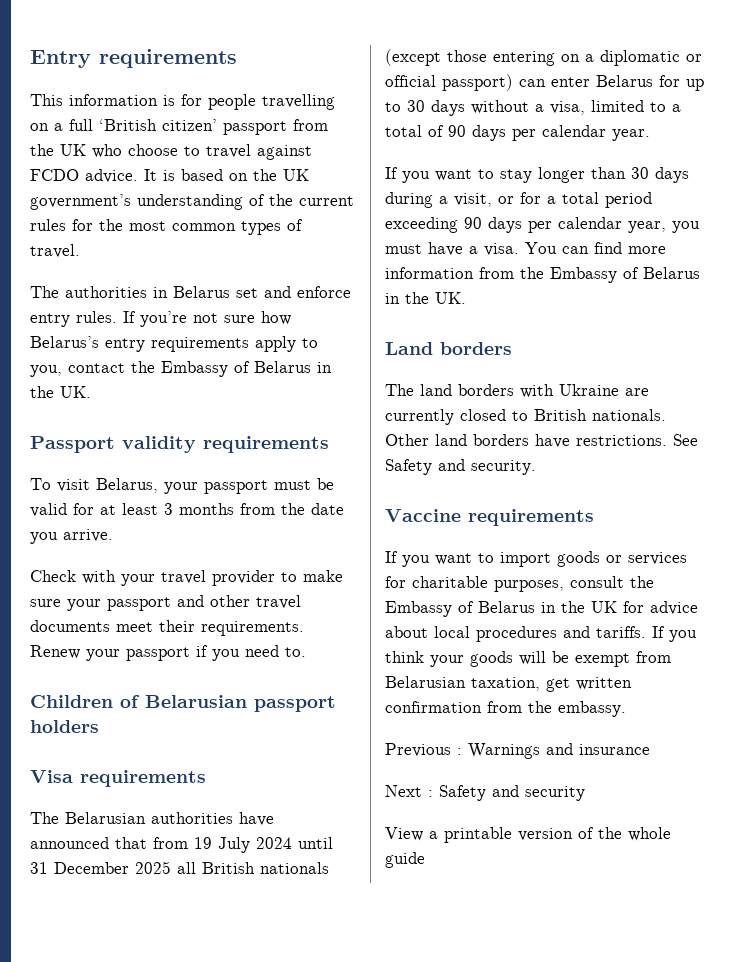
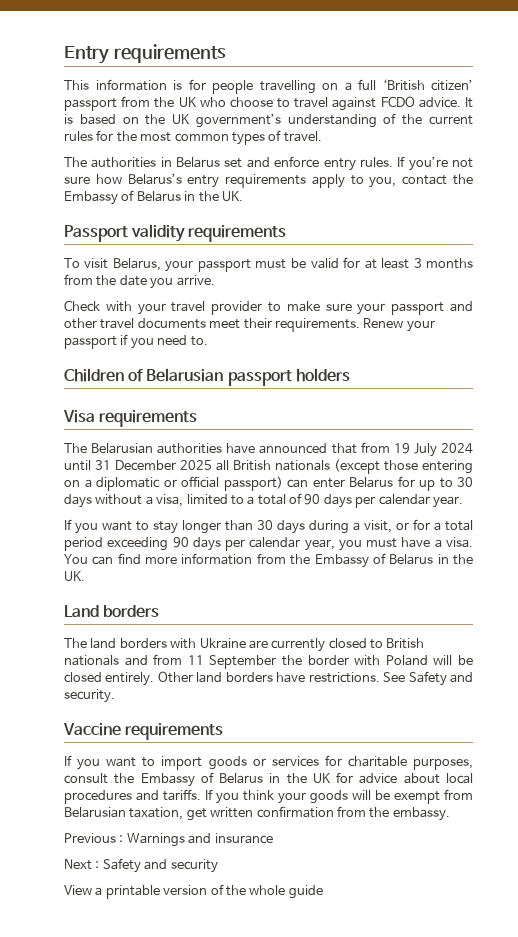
- The land borders with Ukraine are currently closed to British nationals.
+ The land borders with Ukraine are currently closed to British nationals and from 11 September the border with Poland will be closed entirely.

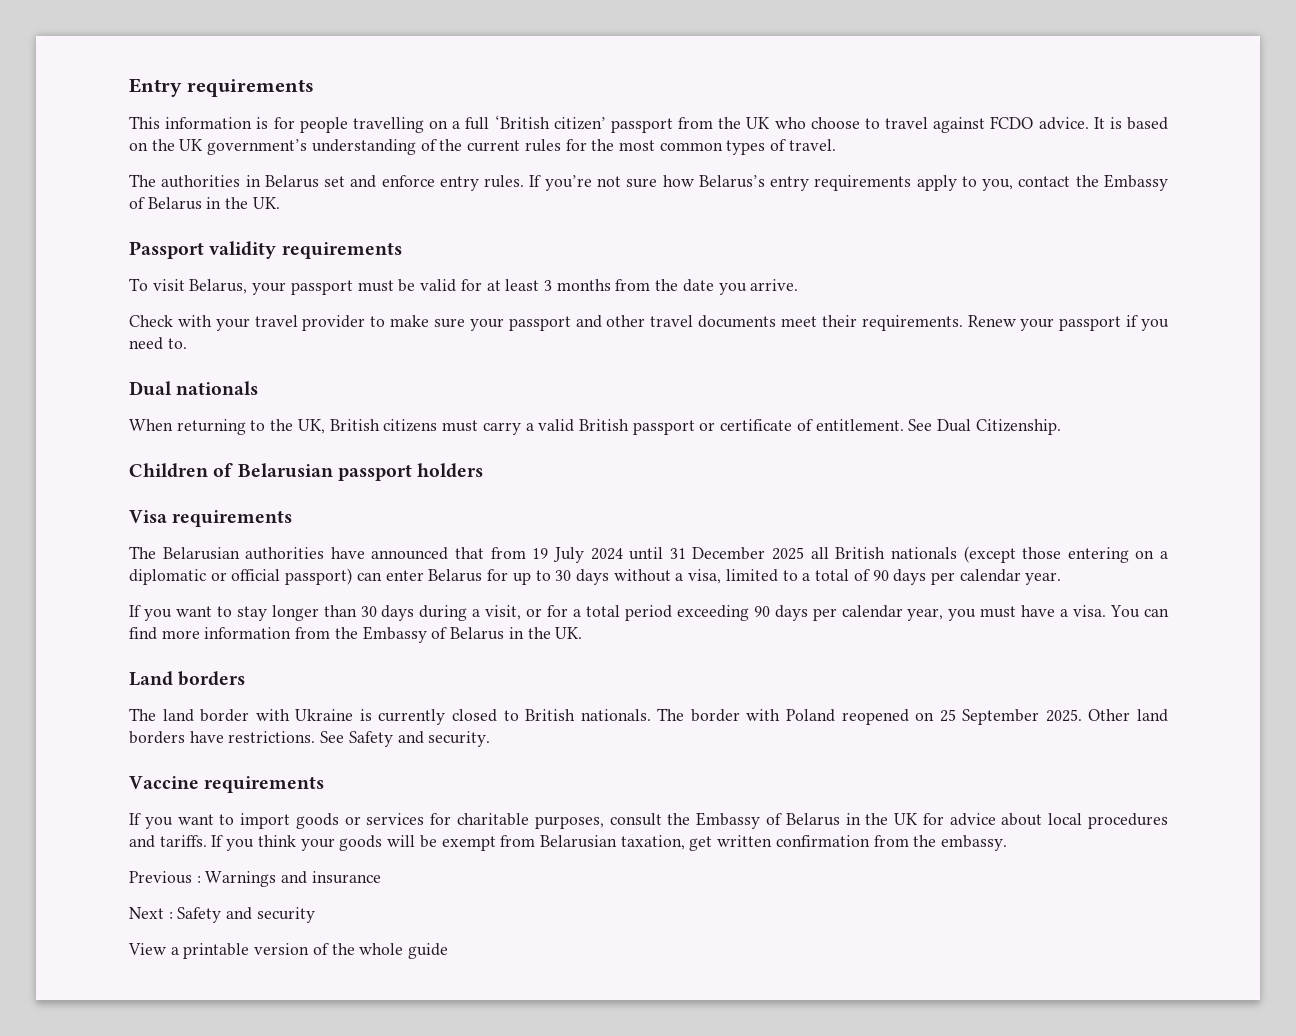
+ Dual nationals
+ When returning to the UK, British citizens must carry a valid British passport or certificate of entitlement. See Dual Citizenship.
- The land borders with Ukraine are currently closed to British nationals and from 11 September the border with Poland will be closed entirely.
+ The land border with Ukraine is currently closed to British nationals. The border with Poland reopened on 25 September 2025.

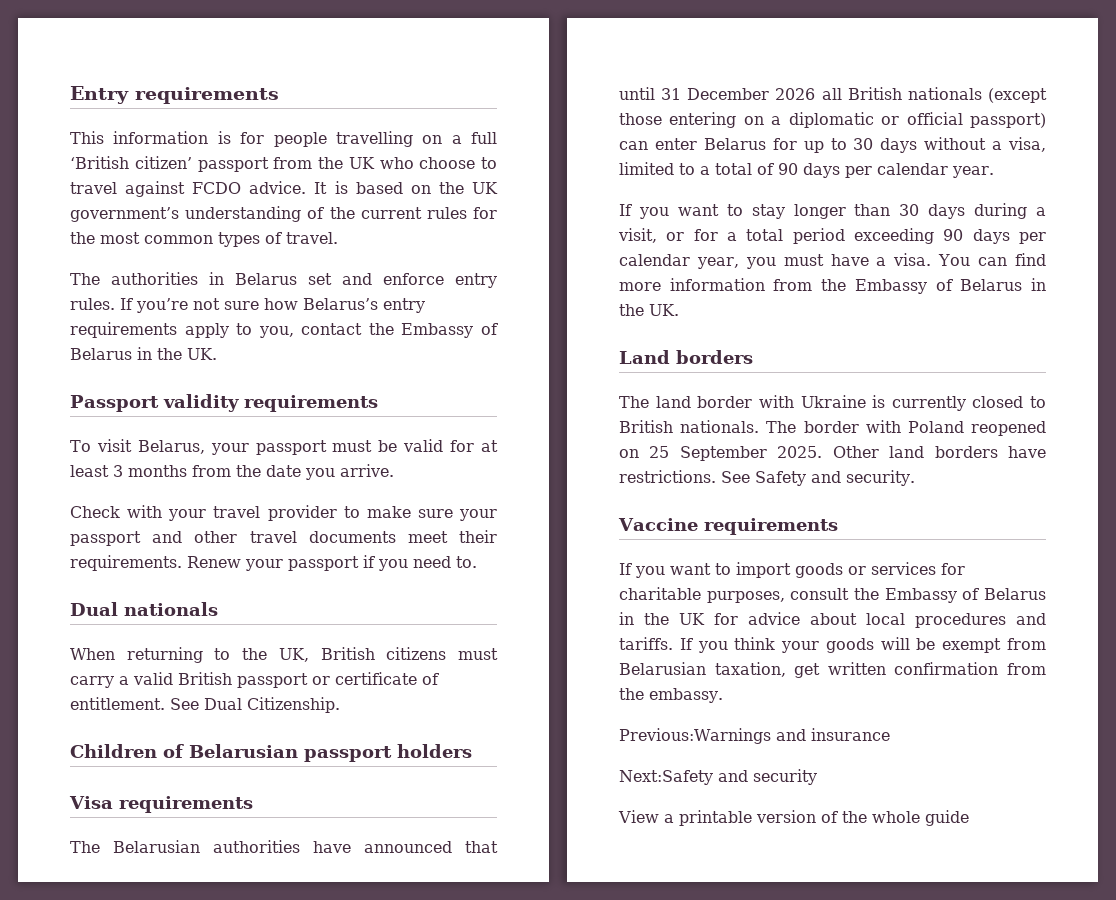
- The Belarusian authorities have announced that from 19 July 2024 until 31 December 2025 all British nationals (except those entering on a diplomatic or official passport) can enter Belarus for up to 30 days without a visa, limited to a total of 90 days per calendar year.
+ The Belarusian authorities have announced that until 31 December 2026 all British nationals (except those entering on a diplomatic or official passport) can enter Belarus for up to 30 days without a visa, limited to a total of 90 days per calendar year.
- Previous : Warnings and insurance
+ Previous:Warnings and insurance
- Next : Safety and security
+ Next:Safety and security

